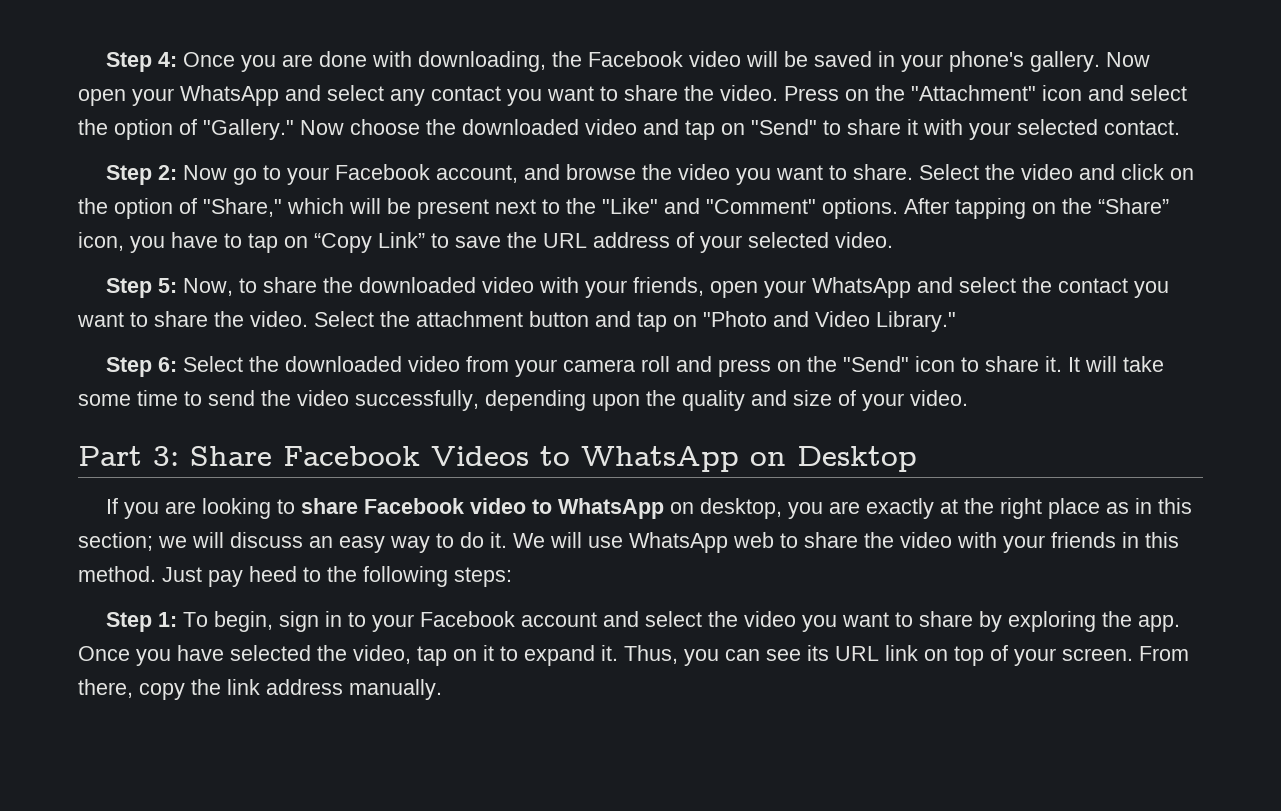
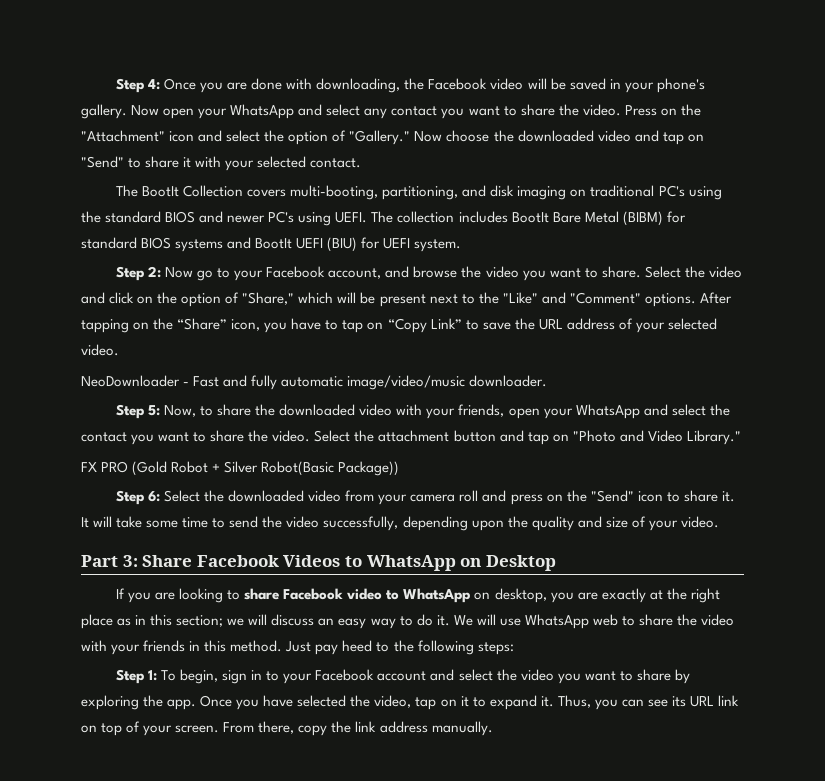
+ The BootIt Collection covers multi-booting, partitioning, and disk imaging on traditional PC's using the standard BIOS and newer PC's using UEFI. The collection includes BootIt Bare Metal (BIBM) for standard BIOS systems and BootIt UEFI (BIU) for UEFI system.
+ NeoDownloader - Fast and fully automatic image/video/music downloader.
+ FX PRO (Gold Robot + Silver Robot(Basic Package))

